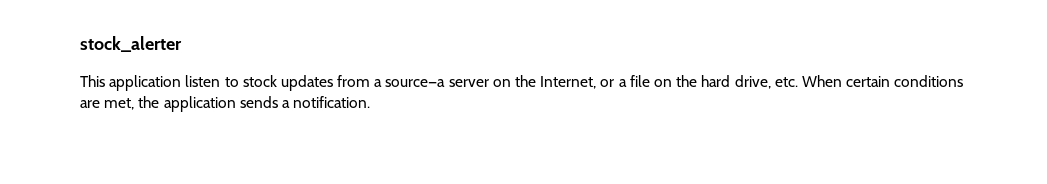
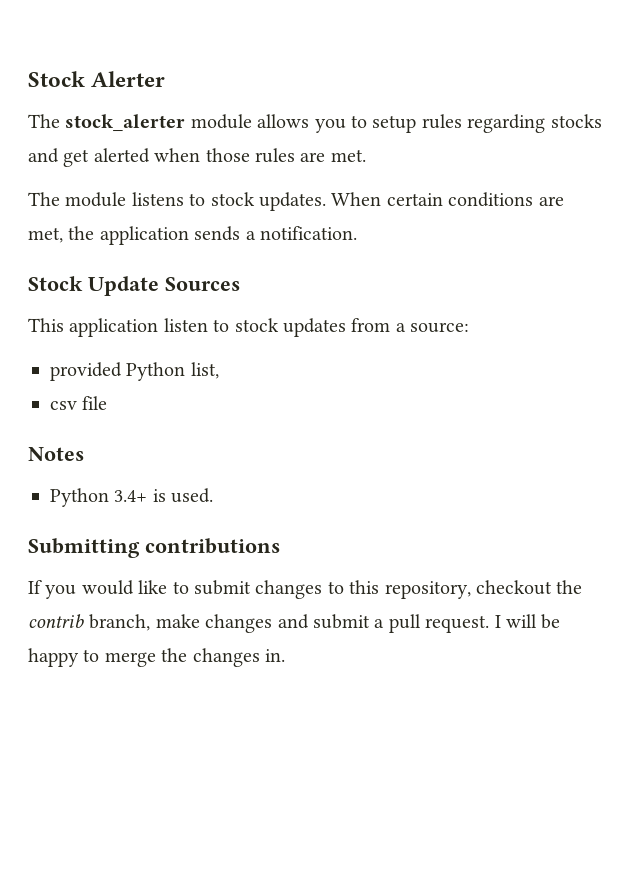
- stock_alerter
- This application listen to stock updates from a source—a server on the Internet, or a file on the hard drive, etc. When certain conditions are met, the application sends a notification.
+ Stock Alerter
+ The stock_alerter module allows you to setup rules regarding stocks and get alerted when those rules are met.
+ The module listens to stock updates. When certain conditions are met, the application sends a notification.
+ Stock Update Sources
+ This application listen to stock updates from a source:
+ provided Python list,
+ csv file
+ Notes
+ Python 3.4+ is used.
+ Submitting contributions
+ If you would like to submit changes to this repository, checkout the contrib branch, make changes and submit a pull request. I will be happy to merge the changes in.

